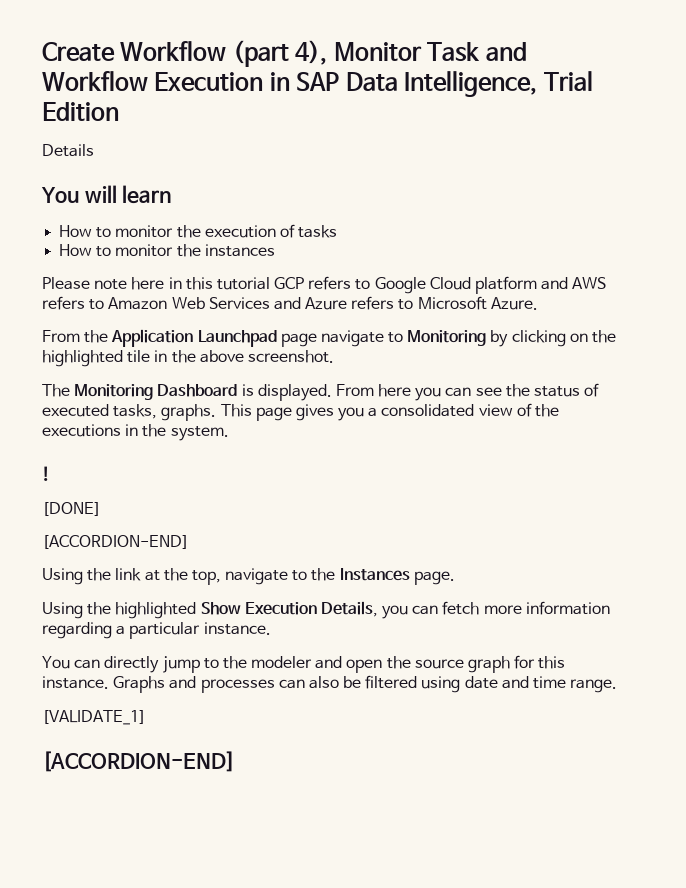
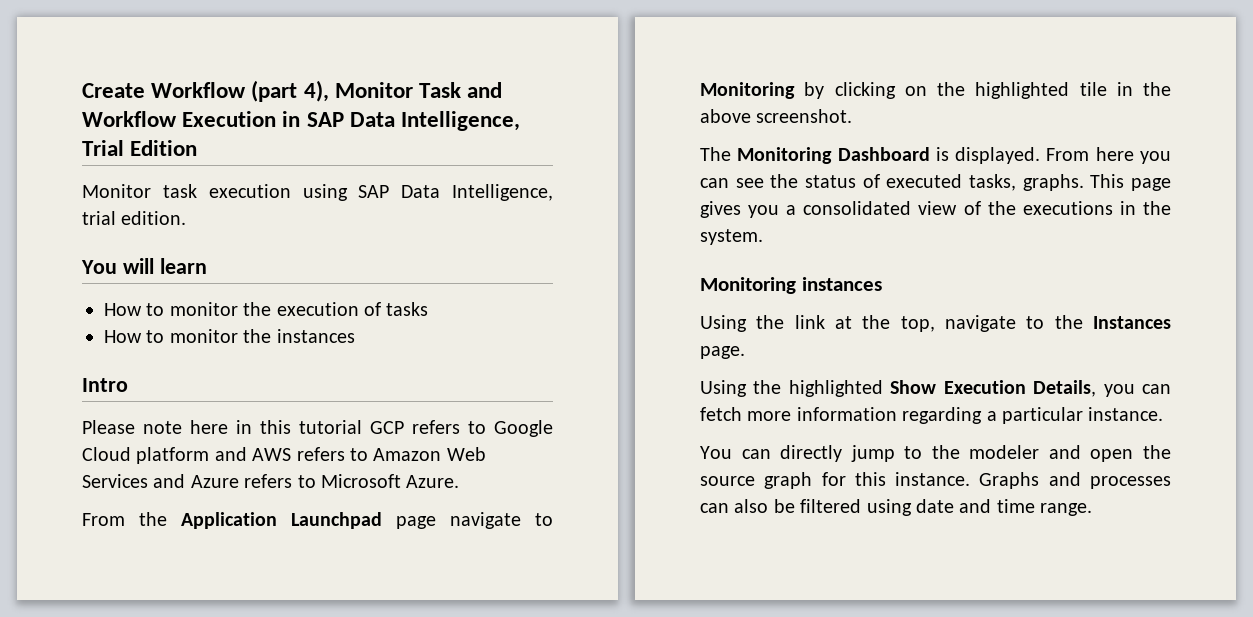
- Details
+ Monitor task execution using SAP Data Intelligence, trial edition.
+ Intro
- !
- [DONE]
- [ACCORDION-END]
+ Monitoring instances
- [VALIDATE_1]
- [ACCORDION-END]

